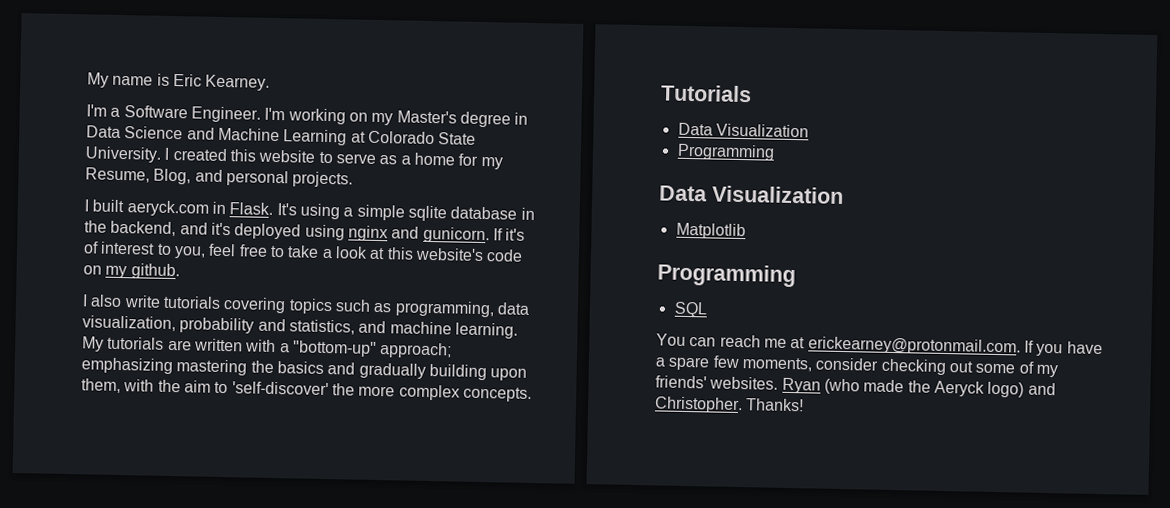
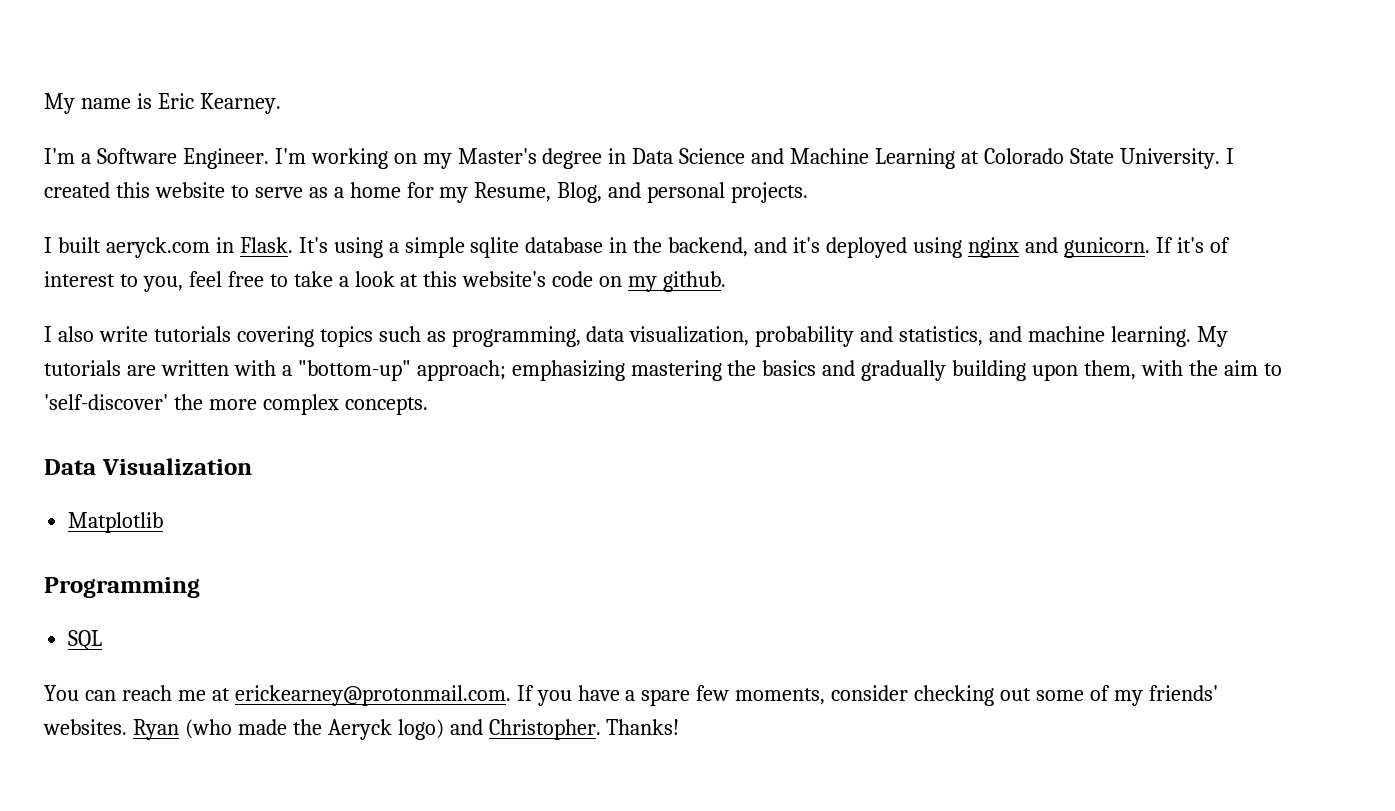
- Tutorials
- Data Visualization
- Programming

